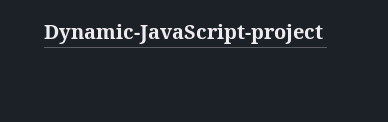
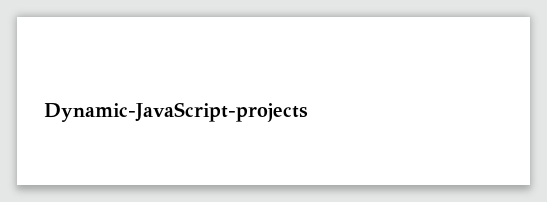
- Dynamic-JavaScript-project
+ Dynamic-JavaScript-projects

